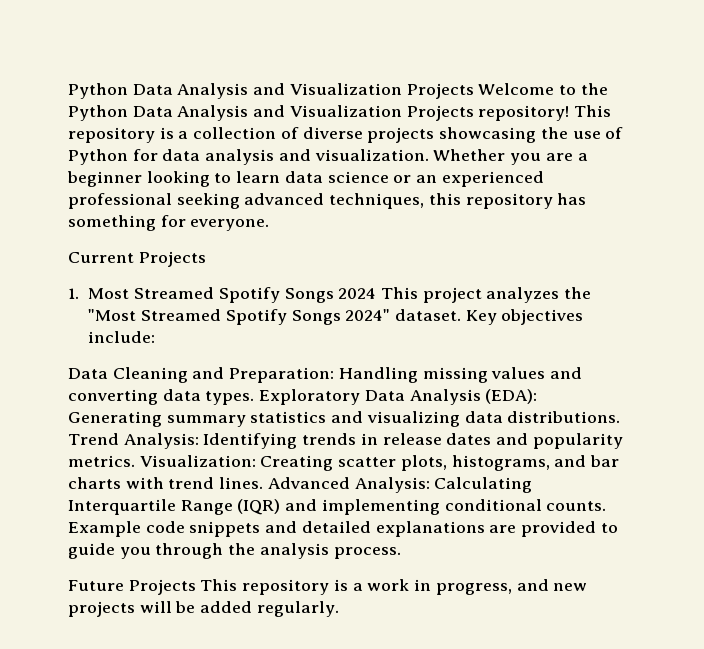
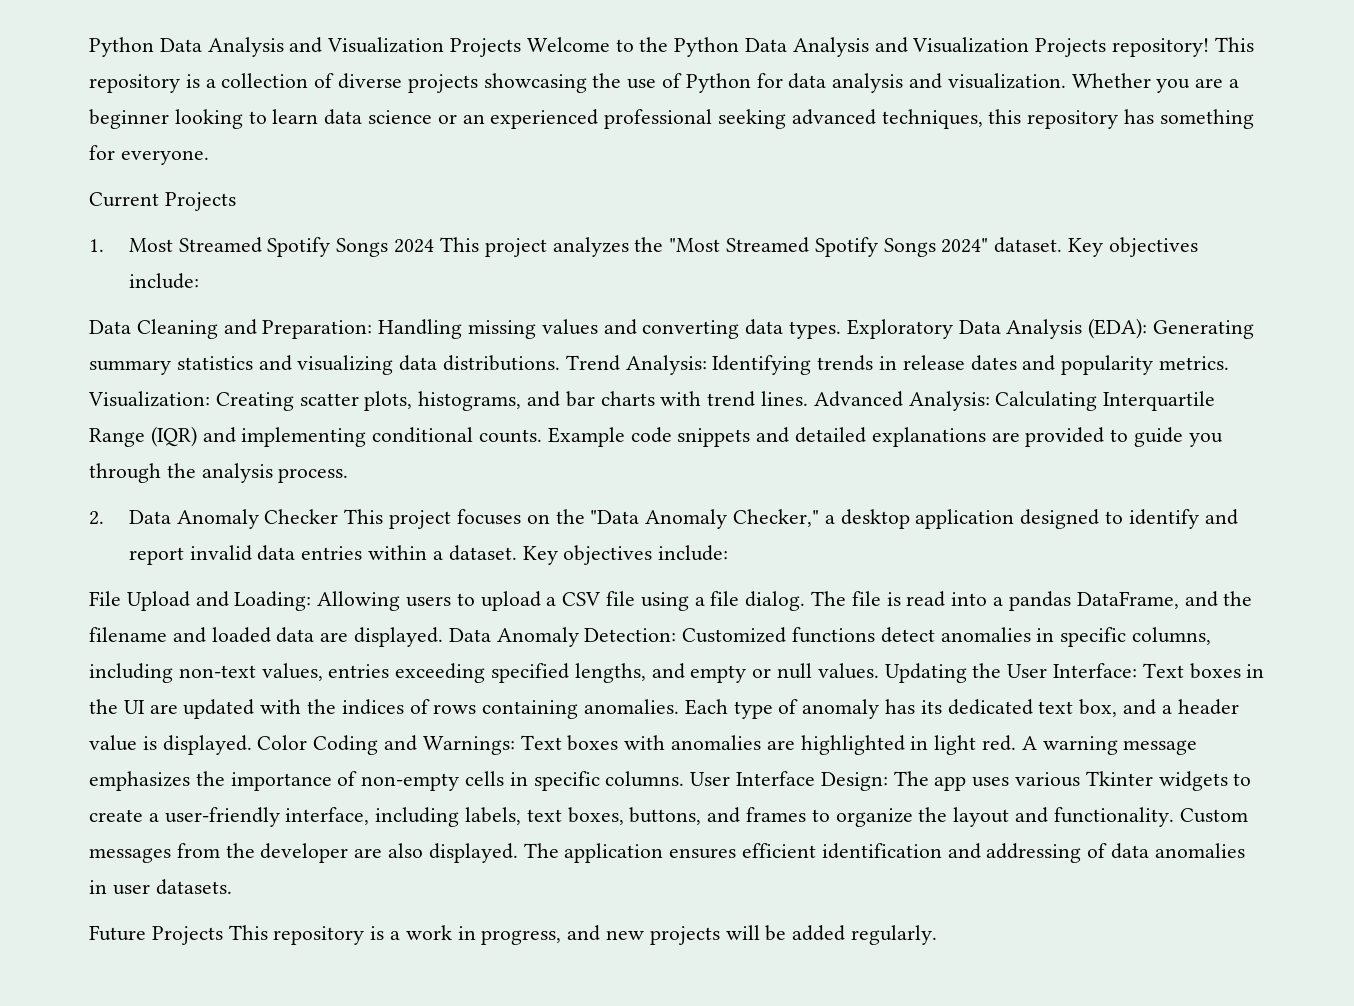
+ 2. Data Anomaly Checker This project focuses on the "Data Anomaly Checker," a desktop application designed to identify and report invalid data entries within a dataset. Key objectives include:
+ File Upload and Loading: Allowing users to upload a CSV file using a file dialog. The file is read into a pandas DataFrame, and the filename and loaded data are displayed. Data Anomaly Detection: Customized functions detect anomalies in specific columns, including non-text values, entries exceeding specified lengths, and empty or null values. Updating the User Interface: Text boxes in the UI are updated with the indices of rows containing anomalies. Each type of anomaly has its dedicated text box, and a header value is displayed. Color Coding and Warnings: Text boxes with anomalies are highlighted in light red. A warning message emphasizes the importance of non-empty cells in specific columns. User Interface Design: The app uses various Tkinter widgets to create a user-friendly interface, including labels, text boxes, buttons, and frames to organize the layout and functionality. Custom messages from the developer are also displayed. The application ensures efficient identification and addressing of data anomalies in user datasets.

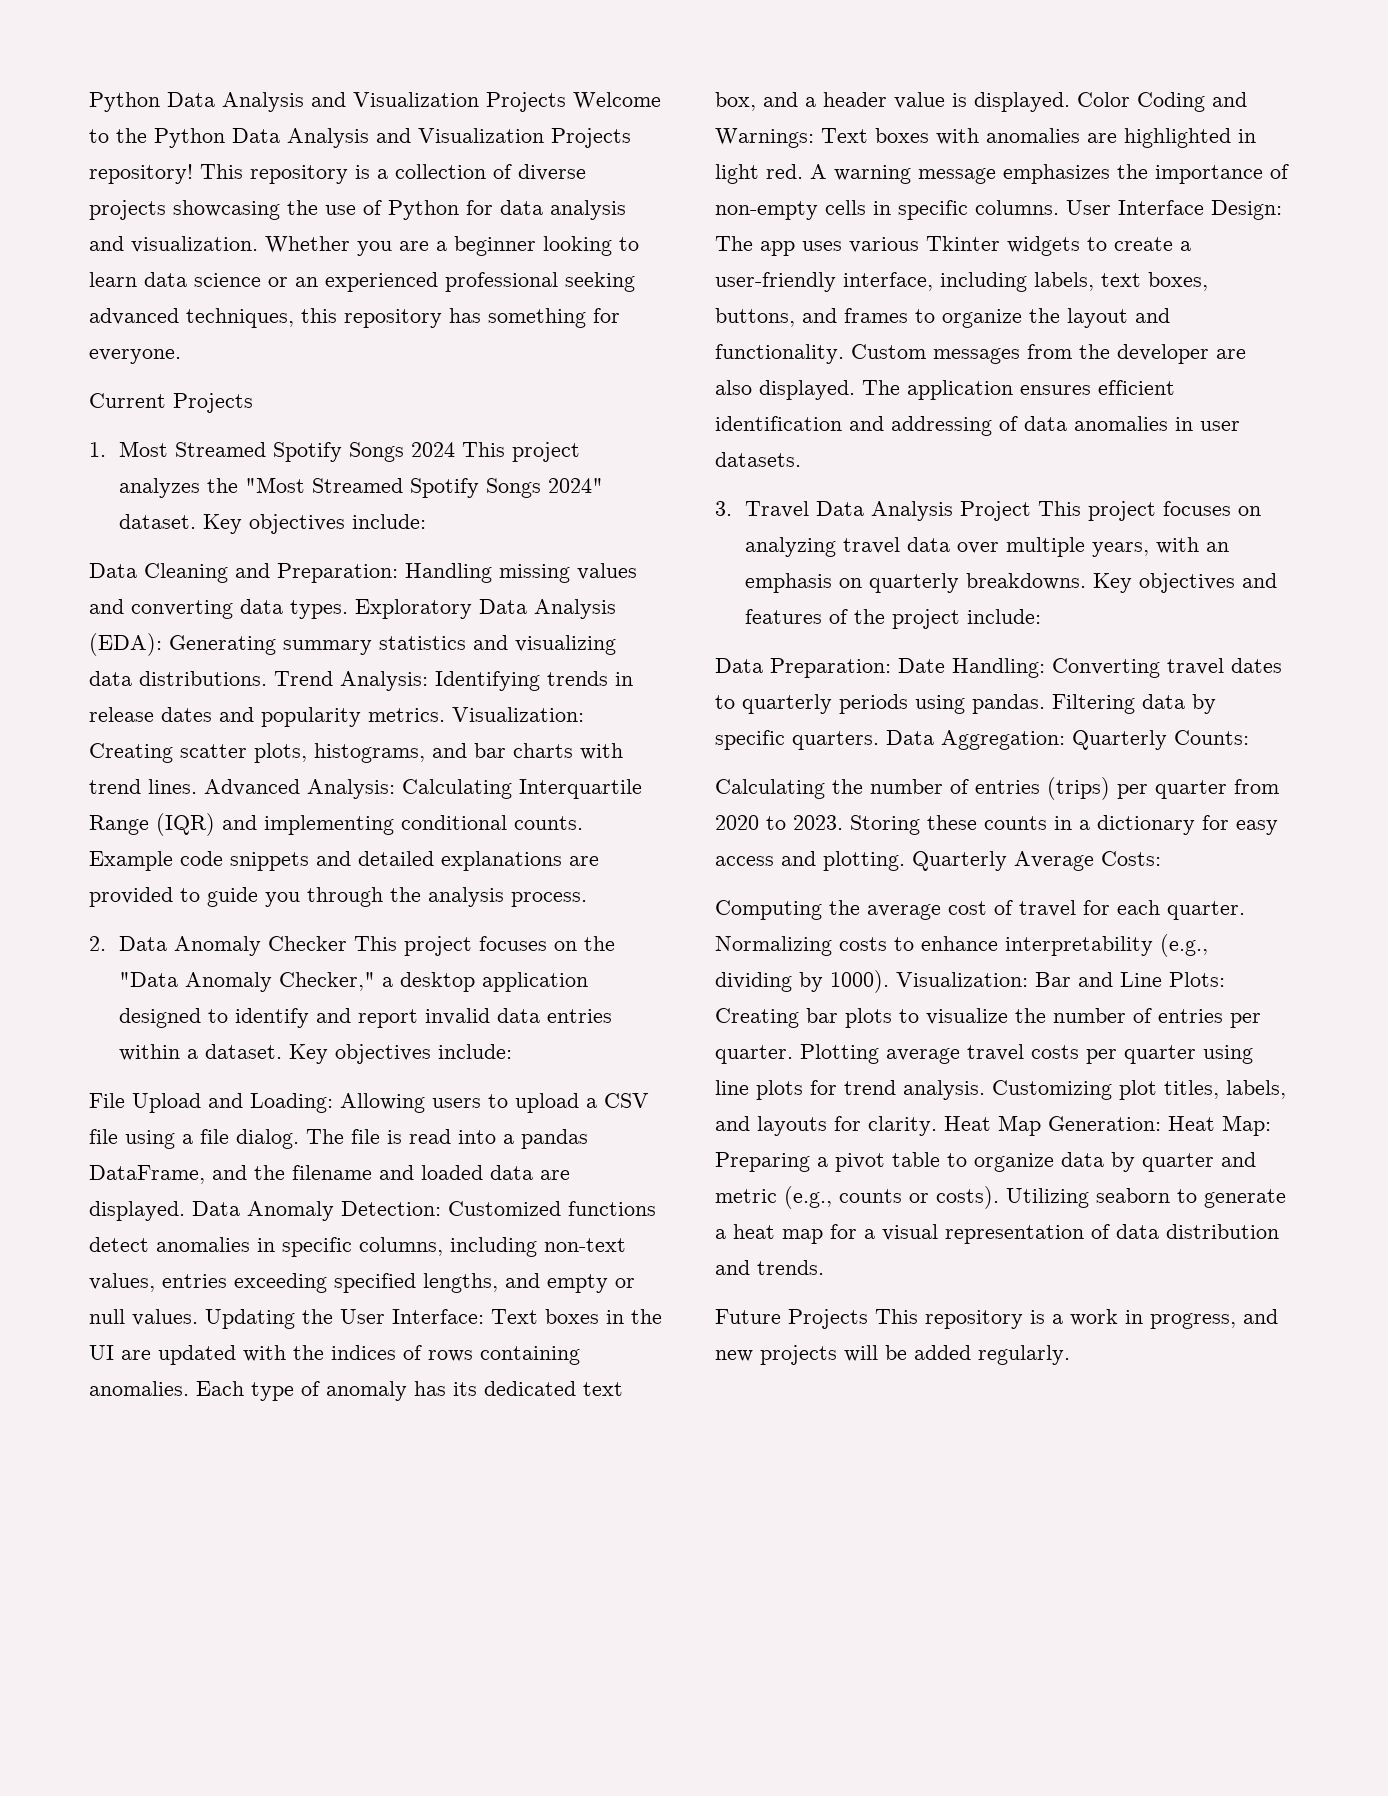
+ 3. Travel Data Analysis Project This project focuses on analyzing travel data over multiple years, with an emphasis on quarterly breakdowns. Key objectives and features of the project include:
+ Data Preparation: Date Handling: Converting travel dates to quarterly periods using pandas. Filtering data by specific quarters. Data Aggregation: Quarterly Counts:
+ Calculating the number of entries (trips) per quarter from 2020 to 2023. Storing these counts in a dictionary for easy access and plotting. Quarterly Average Costs:
+ Computing the average cost of travel for each quarter. Normalizing costs to enhance interpretability (e.g., dividing by 1000). Visualization: Bar and Line Plots: Creating bar plots to visualize the number of entries per quarter. Plotting average travel costs per quarter using line plots for trend analysis. Customizing plot titles, labels, and layouts for clarity. Heat Map Generation: Heat Map: Preparing a pivot table to organize data by quarter and metric (e.g., counts or costs). Utilizing seaborn to generate a heat map for a visual representation of data distribution and trends.

